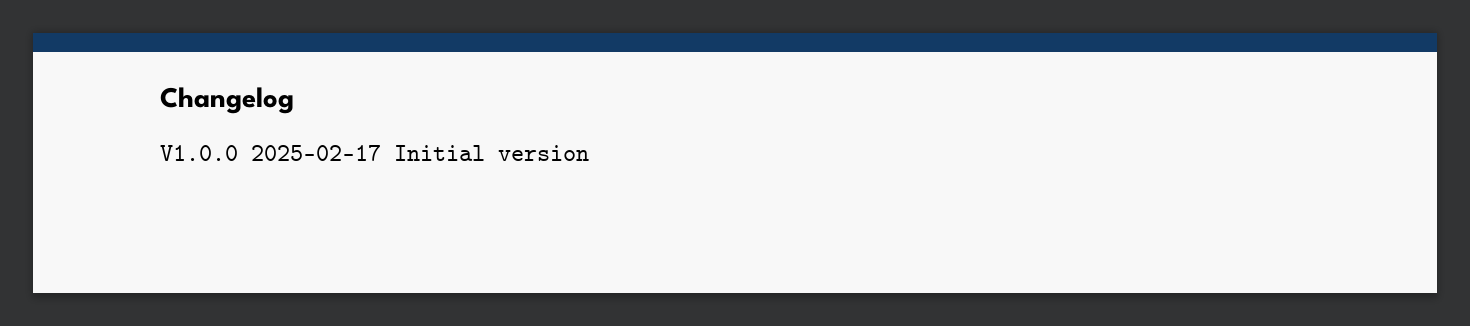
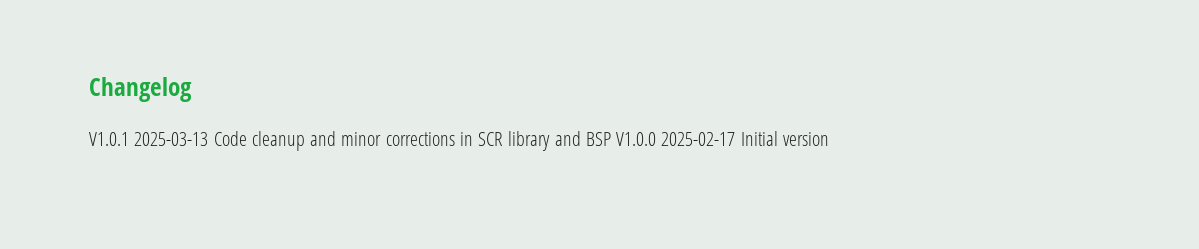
- V1.0.0 2025-02-17 Initial version
+ V1.0.1 2025-03-13 Code cleanup and minor corrections in SCR library and BSP V1.0.0 2025-02-17 Initial version

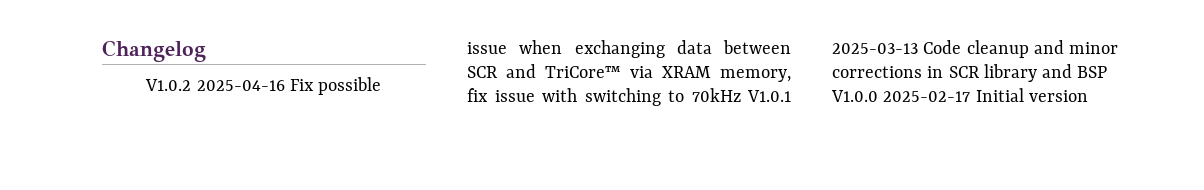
- V1.0.1 2025-03-13 Code cleanup and minor corrections in SCR library and BSP V1.0.0 2025-02-17 Initial version
+ V1.0.2 2025-04-16 Fix possible issue when exchanging data between SCR and TriCore™ via XRAM memory, fix issue with switching to 70kHz V1.0.1 2025-03-13 Code cleanup and minor corrections in SCR library and BSP V1.0.0 2025-02-17 Initial version

